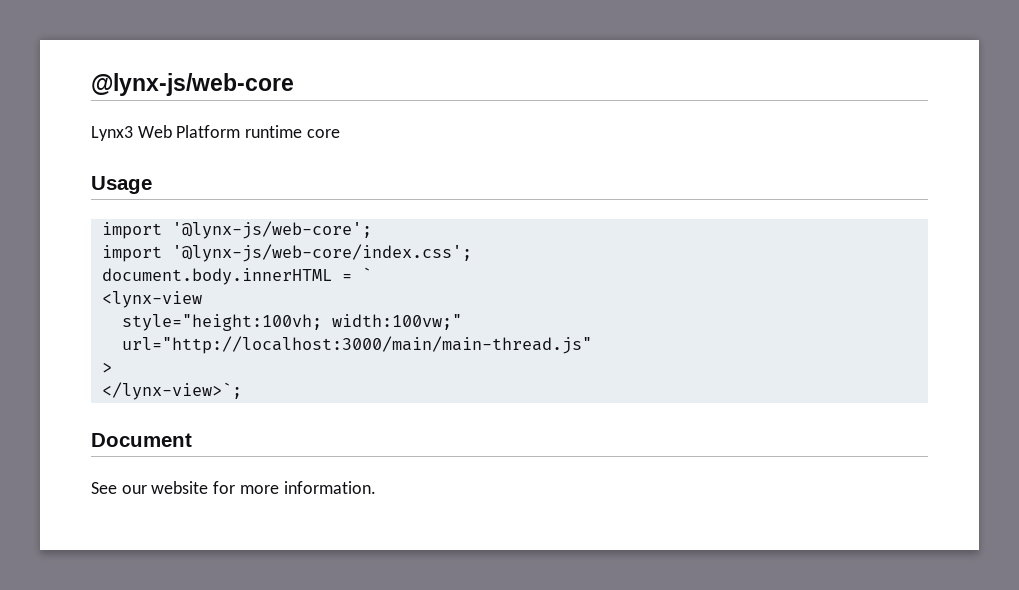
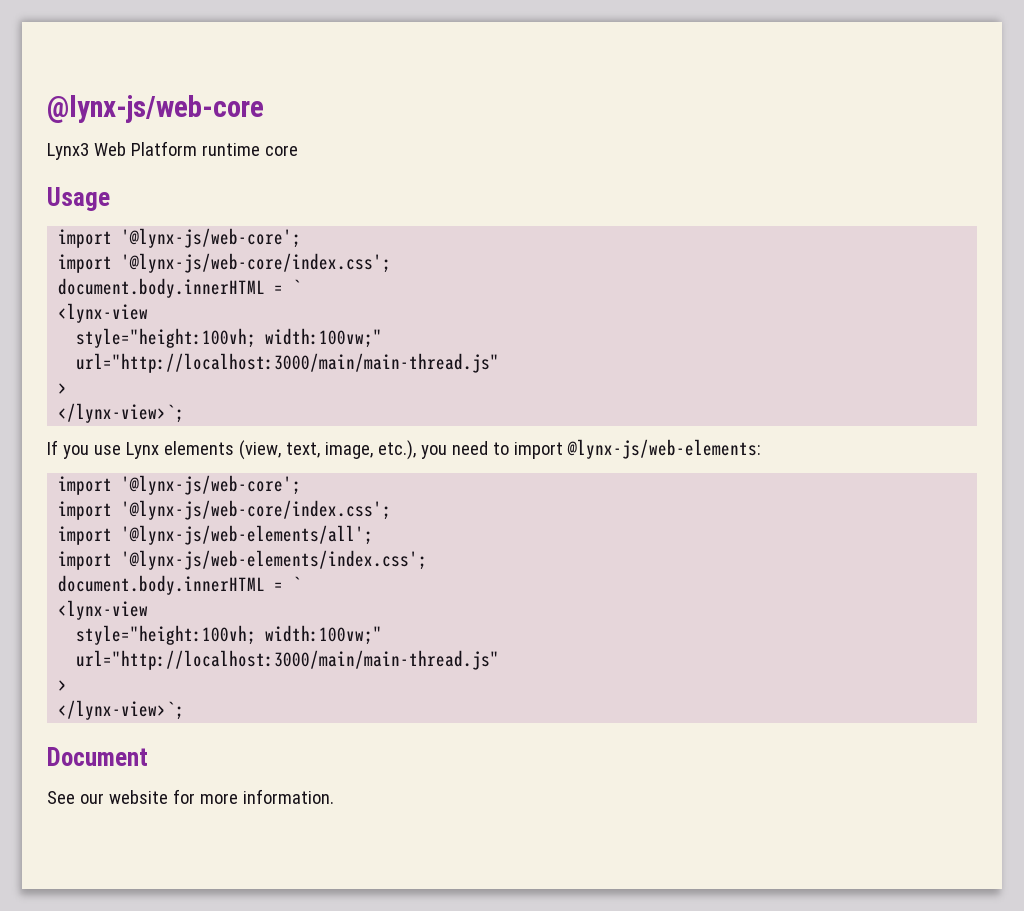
+ If you use Lynx elements (view, text, image, etc.), you need to import @lynx-js/web-elements:
+ import '@lynx-js/web-core';
+ import '@lynx-js/web-core/index.css';
+ import '@lynx-js/web-elements/all';
+ import '@lynx-js/web-elements/index.css';
+ document.body.innerHTML = `
+ <lynx-view
+ style="height:100vh; width:100vw;"
+ url="http://localhost:3000/main/main-thread.js"
+ >
+ </lynx-view>`;

